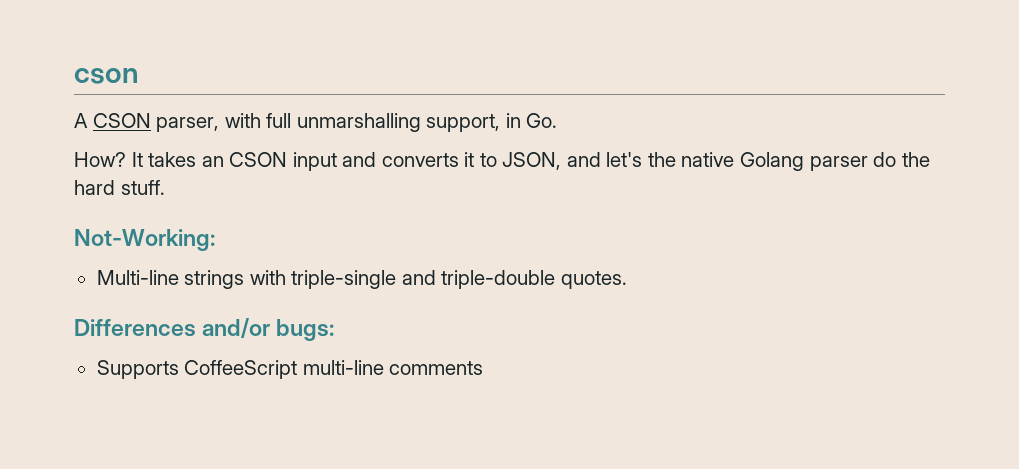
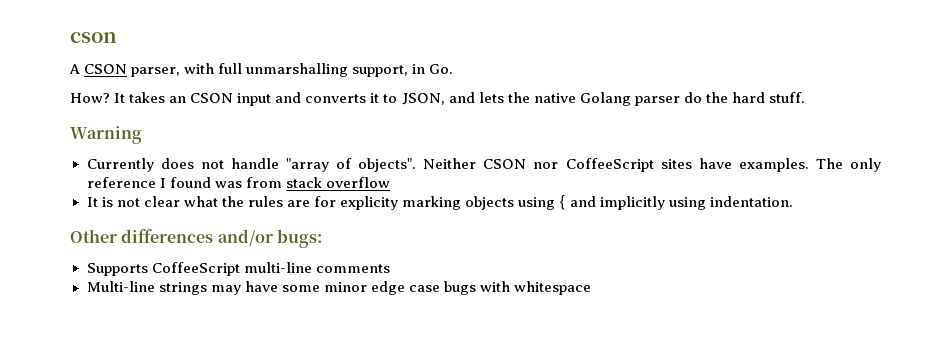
- It takes an CSON input and converts it to JSON, and let's the native Golang parser do the hard stuff.
+ It takes an CSON input and converts it to JSON, and lets the native Golang parser do the hard stuff.
- Not-Working:
- Multi-line strings with triple-single and triple-double quotes.
- Differences and/or bugs:
+ Warning
+ Currently does not handle "array of objects". Neither CSON nor CoffeeScript sites have examples. The only reference I found was from stack overflow
+ It is not clear what the rules are for explicity marking objects using { and implicitly using indentation.
+ Other differences and/or bugs:
+ Multi-line strings may have some minor edge case bugs with whitespace

